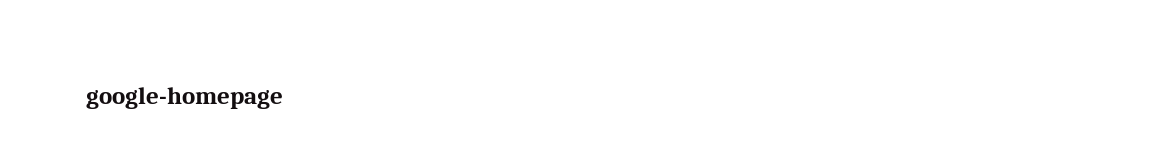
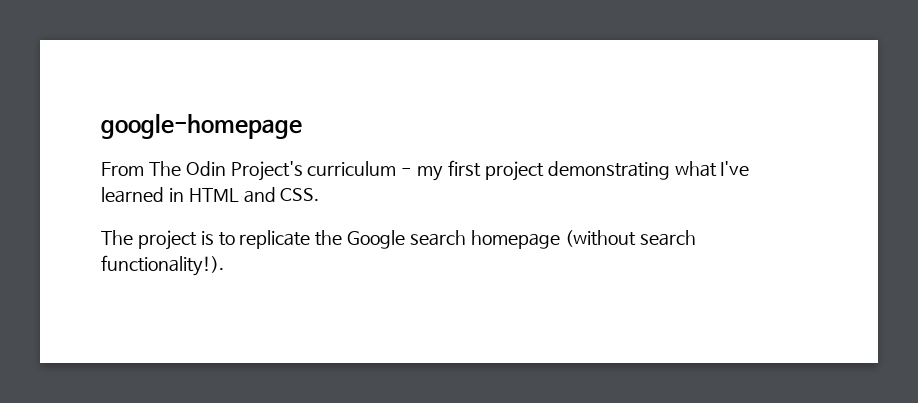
+ From The Odin Project's curriculum - my first project demonstrating what I've learned in HTML and CSS.
+ The project is to replicate the Google search homepage (without search functionality!).

